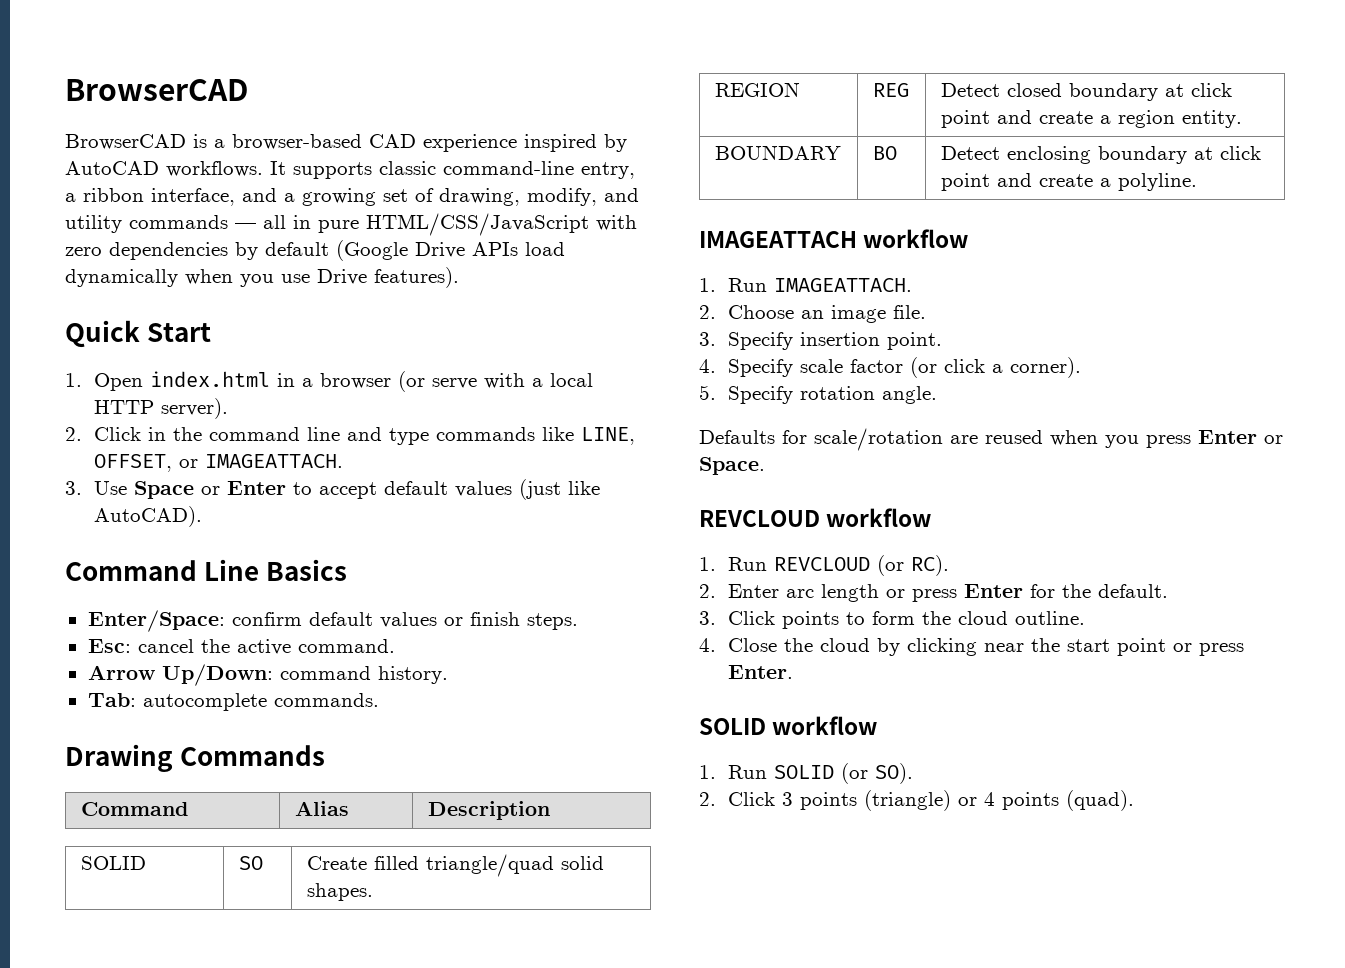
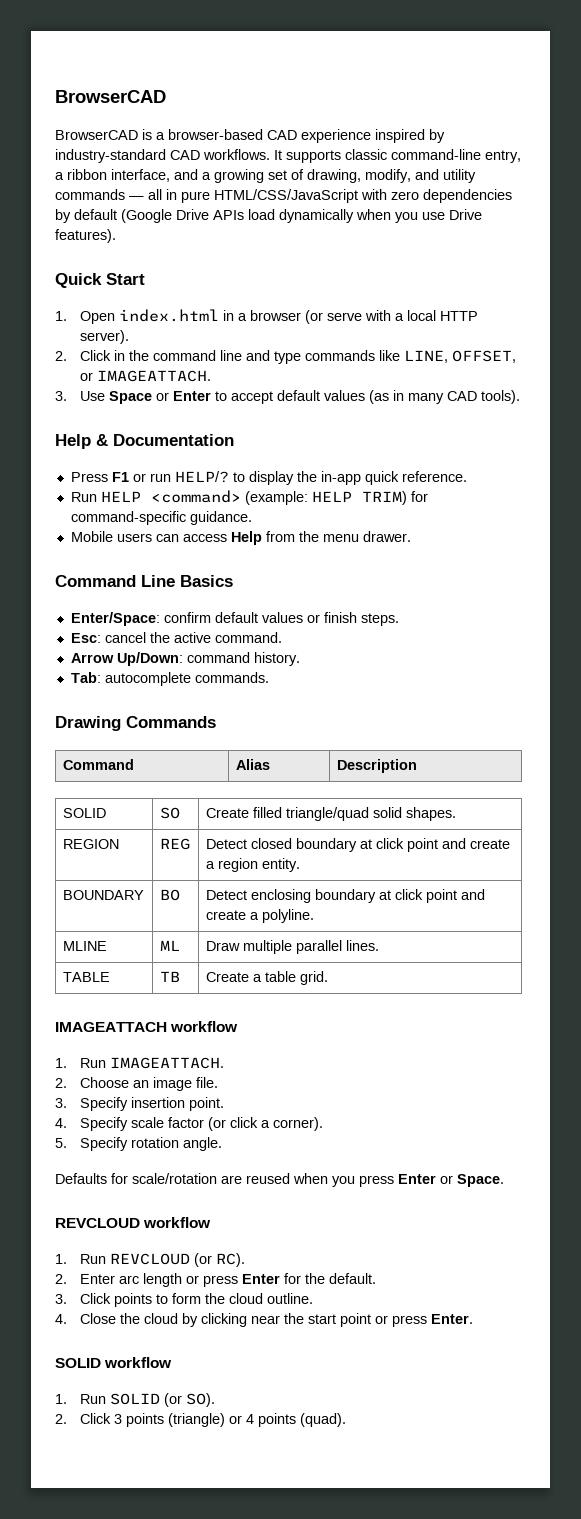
- BrowserCAD is a browser-based CAD experience inspired by AutoCAD workflows.
+ BrowserCAD is a browser-based CAD experience inspired by industry-standard CAD workflows.
- 3. Use Space or Enter to accept default values (just like AutoCAD).
+ 3. Use Space or Enter to accept default values (as in many CAD tools).
+ Help & Documentation
+ Press F1 or run HELP/? to display the in-app quick reference.
+ Run HELP <command> (example: HELP TRIM) for command-specific guidance.
+ Mobile users can access Help from the menu drawer.
+ MLINE | ML | Draw multiple parallel lines.
+ TABLE | TB | Create a table grid.

